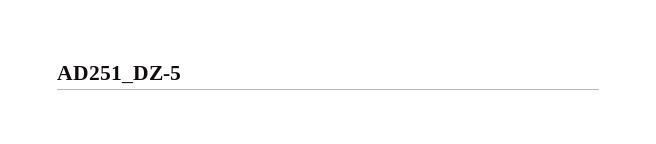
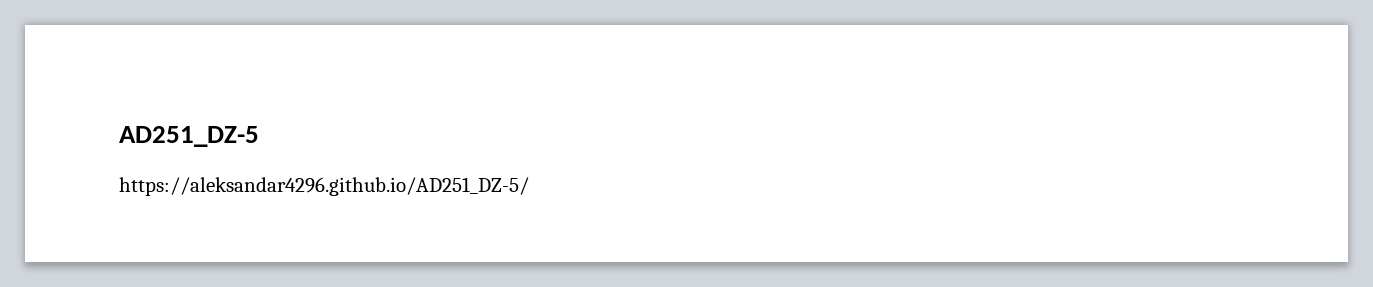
+ https://aleksandar4296.github.io/AD251_DZ-5/

